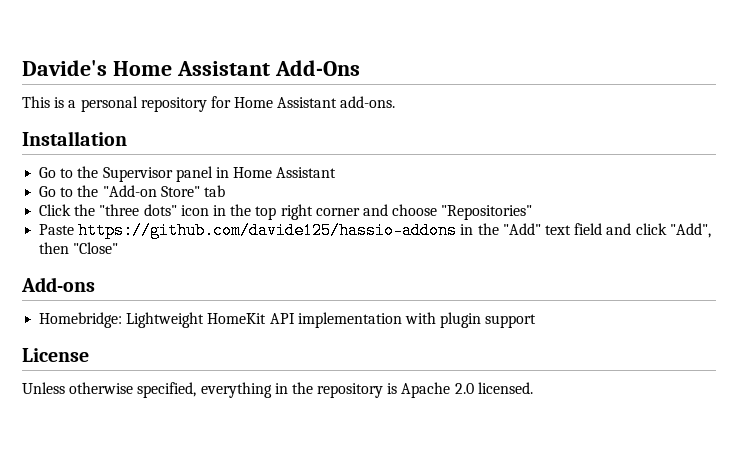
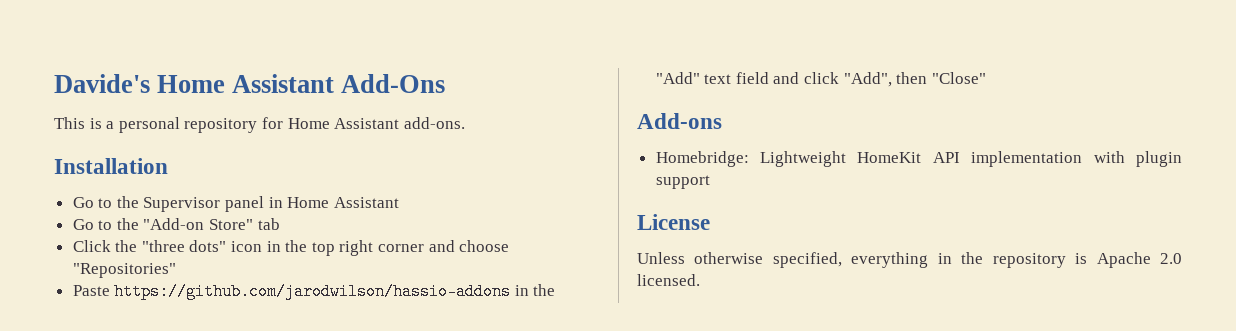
- Paste https://github.com/davide125/hassio-addons in the "Add" text field and click "Add", then "Close"
+ Paste https://github.com/jarodwilson/hassio-addons in the "Add" text field and click "Add", then "Close"

